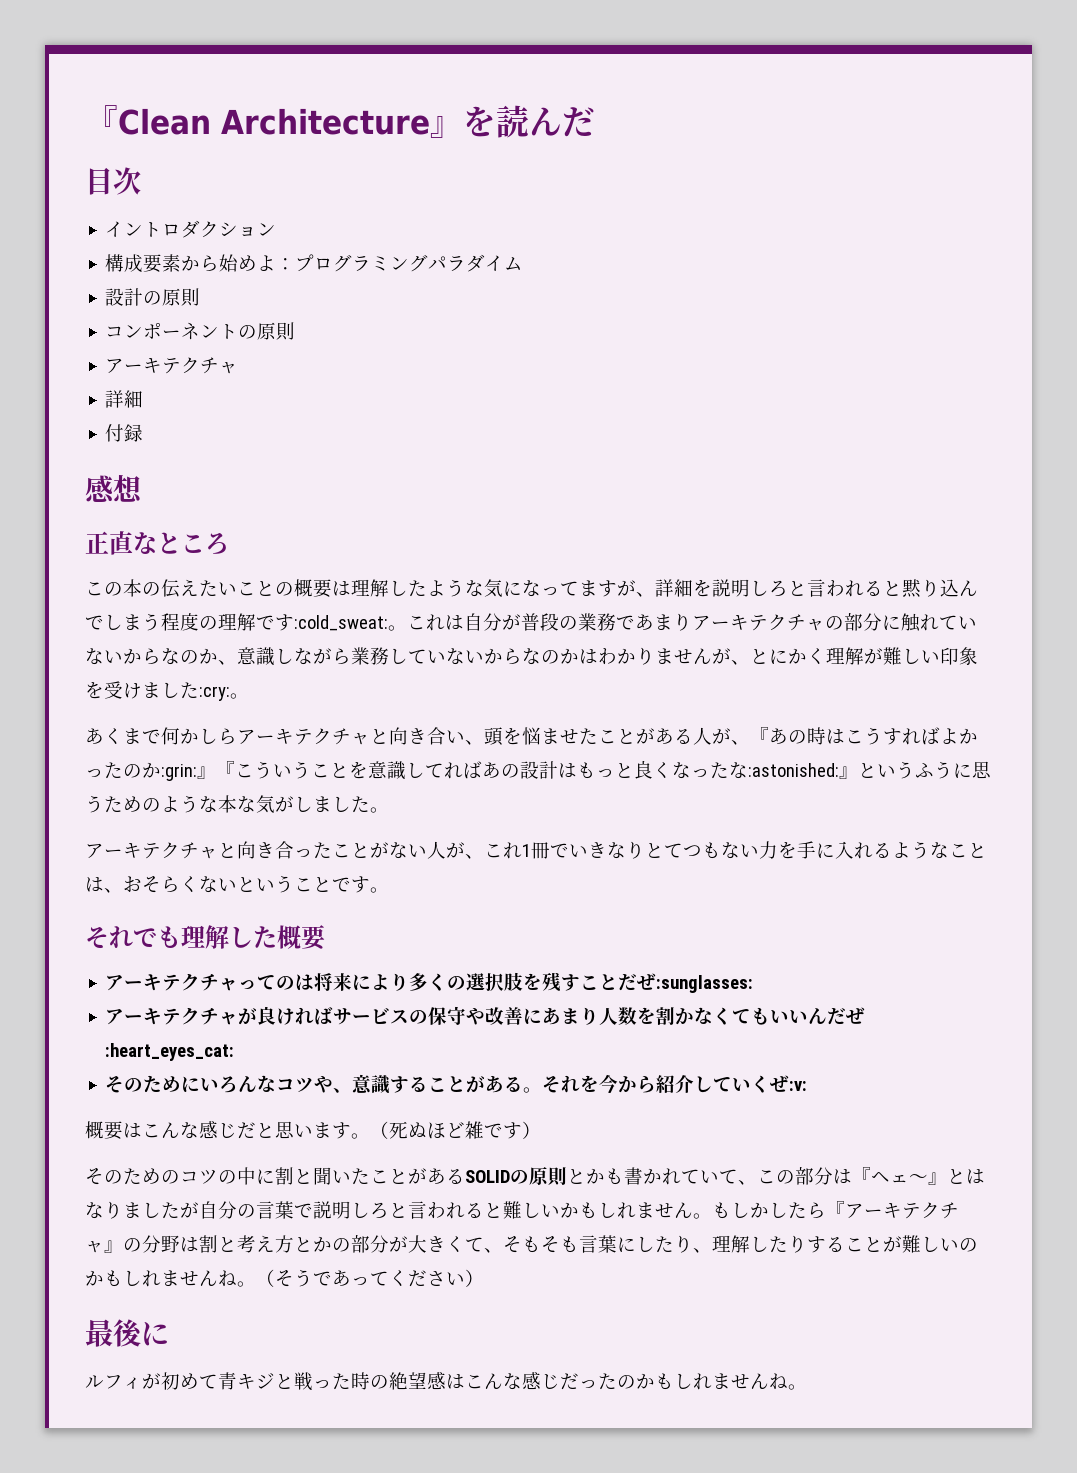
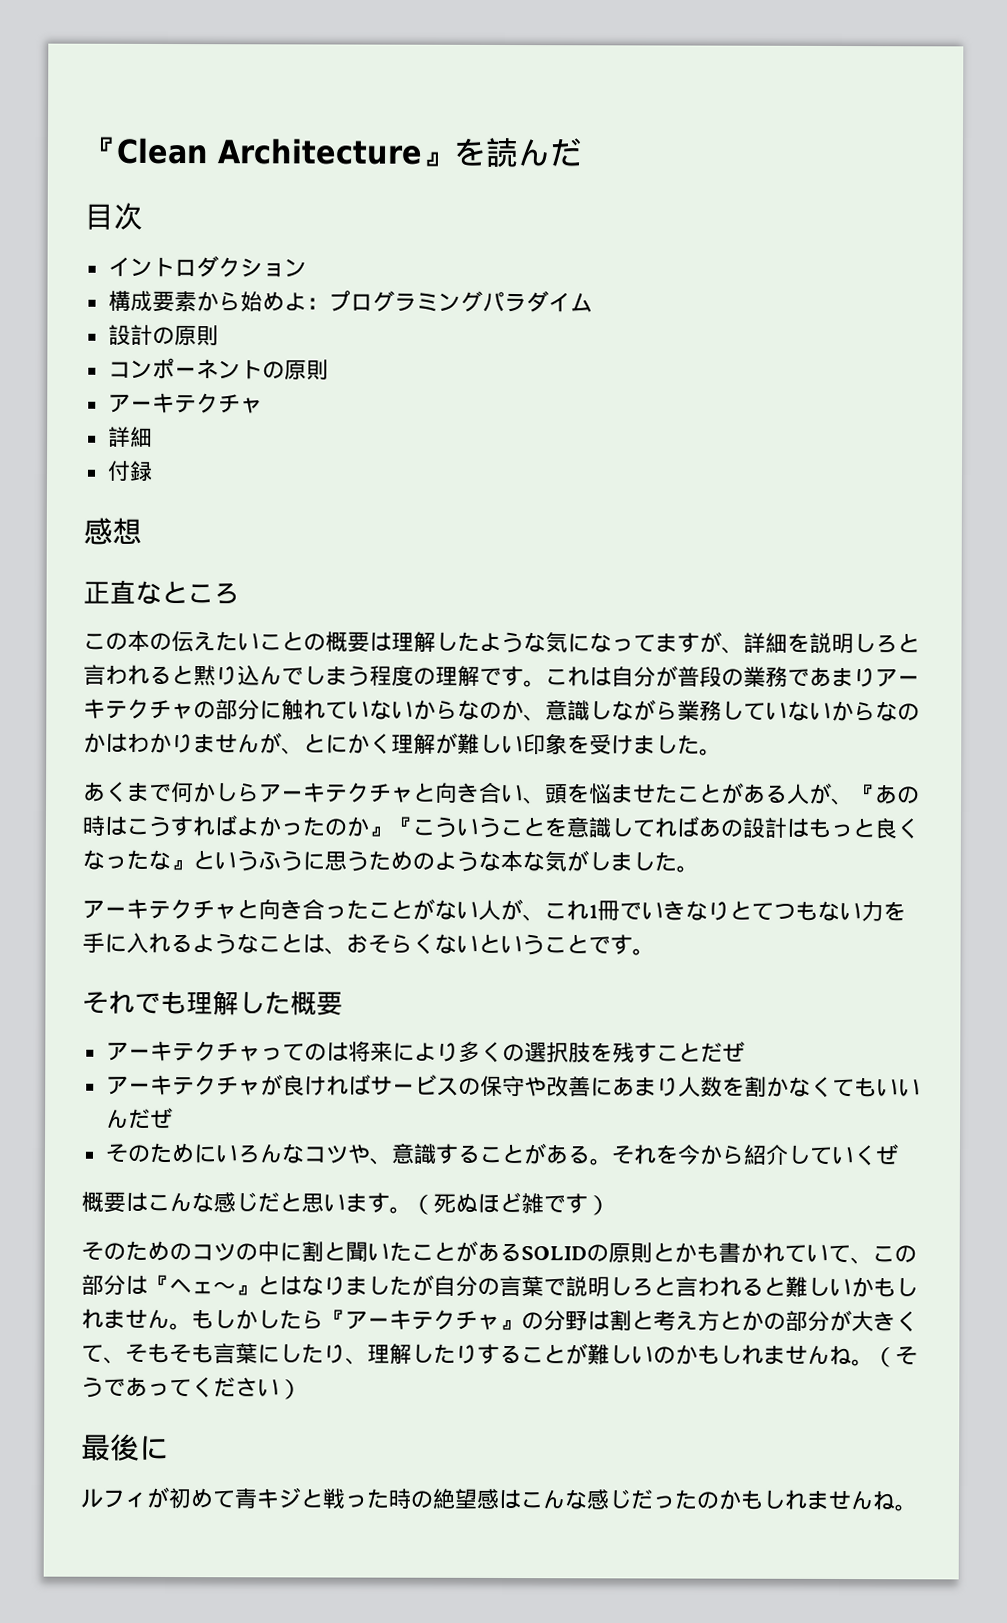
- この本の伝えたいことの概要は理解したような気になってますが、詳細を説明しろと言われると黙り込んでしまう程度の理解です:cold_sweat:。
+ この本の伝えたいことの概要は理解したような気になってますが、詳細を説明しろと言われると黙り込んでしまう程度の理解です。
- これは自分が普段の業務であまりアーキテクチャの部分に触れていないからなのか、意識しながら業務していないからなのかはわかりませんが、とにかく理解が難しい印象を受けました:cry:。
+ これは自分が普段の業務であまりアーキテクチャの部分に触れていないからなのか、意識しながら業務していないからなのかはわかりませんが、とにかく理解が難しい印象を受けました。
- あくまで何かしらアーキテクチャと向き合い、頭を悩ませたことがある人が、『あの時はこうすればよかったのか:grin:』『こういうことを意識してればあの設計はもっと良くなったな:astonished:』というふうに思うためのような本な気がしました。
+ あくまで何かしらアーキテクチャと向き合い、頭を悩ませたことがある人が、『あの時はこうすればよかったのか』『こういうことを意識してればあの設計はもっと良くなったな』というふうに思うためのような本な気がしました。
- アーキテクチャってのは将来により多くの選択肢を残すことだぜ:sunglasses:
+ アーキテクチャってのは将来により多くの選択肢を残すことだぜ
- アーキテクチャが良ければサービスの保守や改善にあまり人数を割かなくてもいいんだぜ:heart_eyes_cat:
+ アーキテクチャが良ければサービスの保守や改善にあまり人数を割かなくてもいいんだぜ
- それを今から紹介していくぜ:v:
+ それを今から紹介していくぜ

